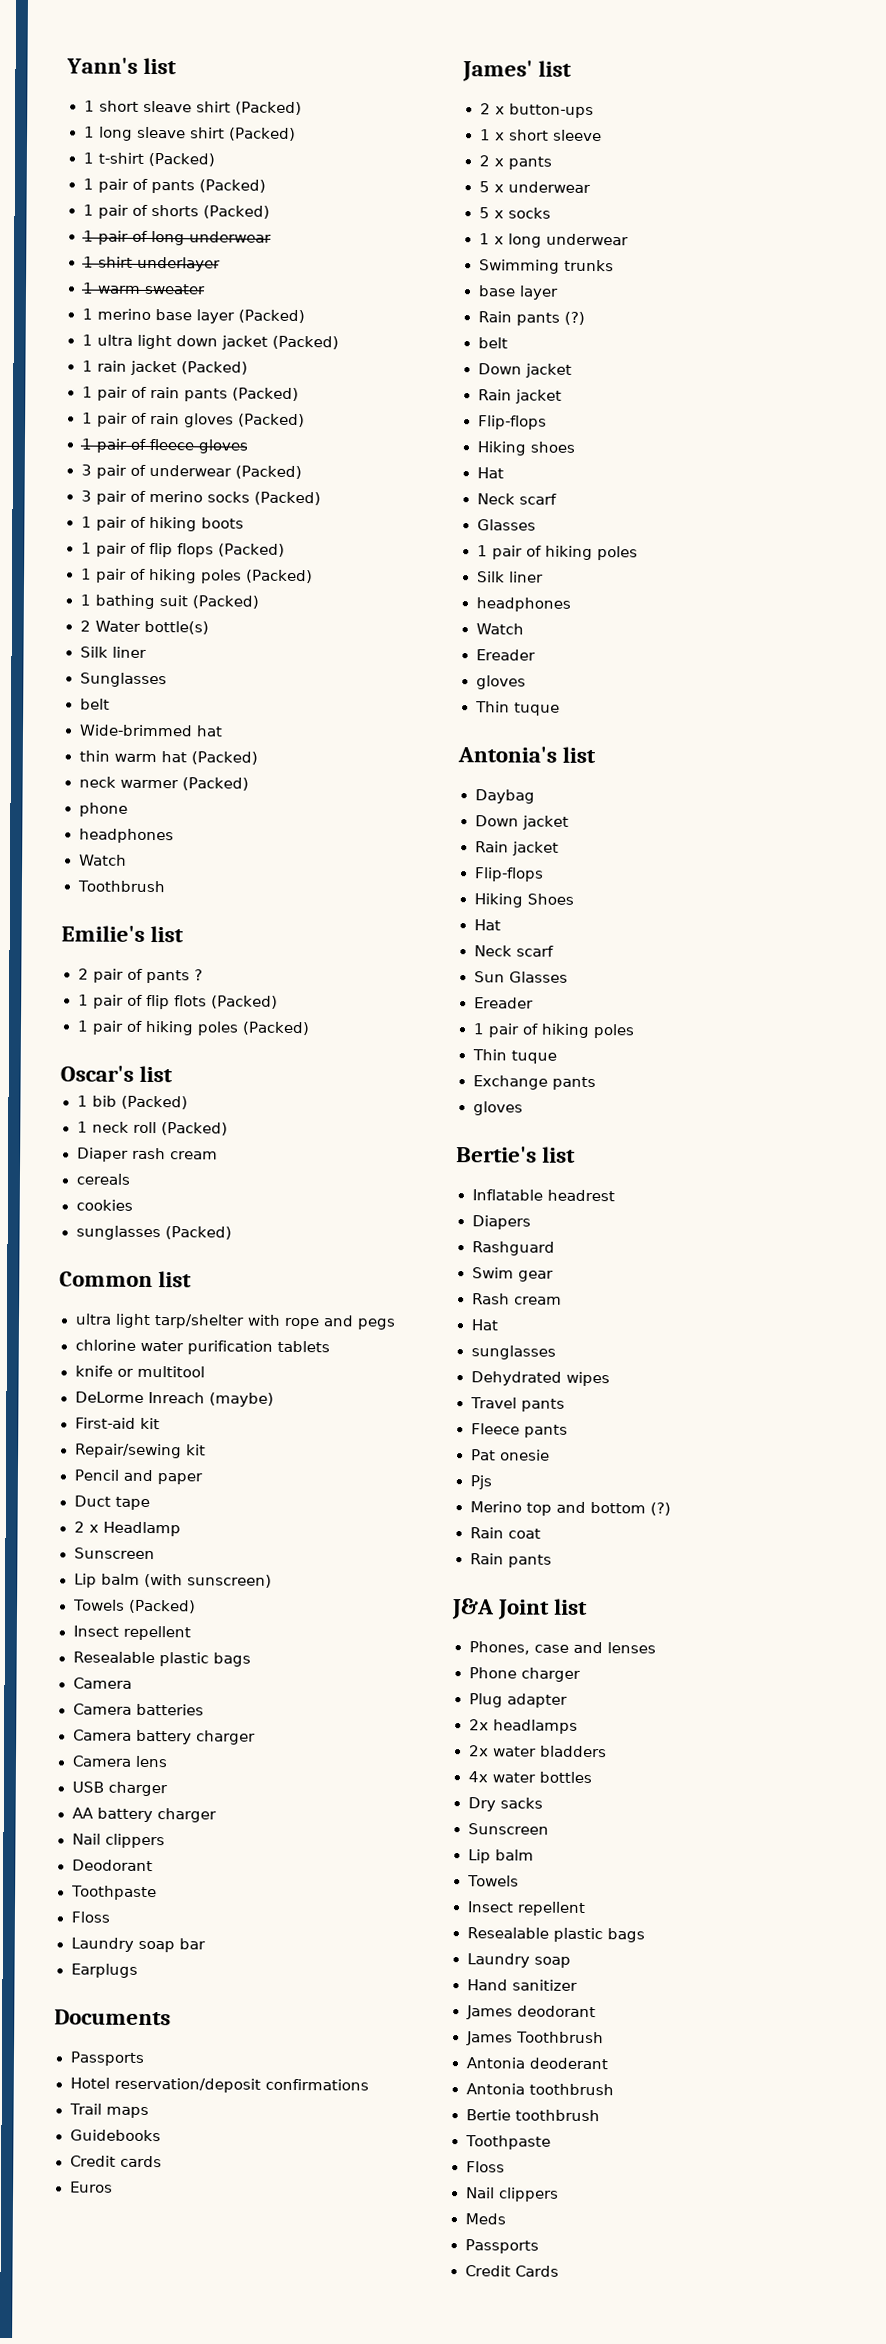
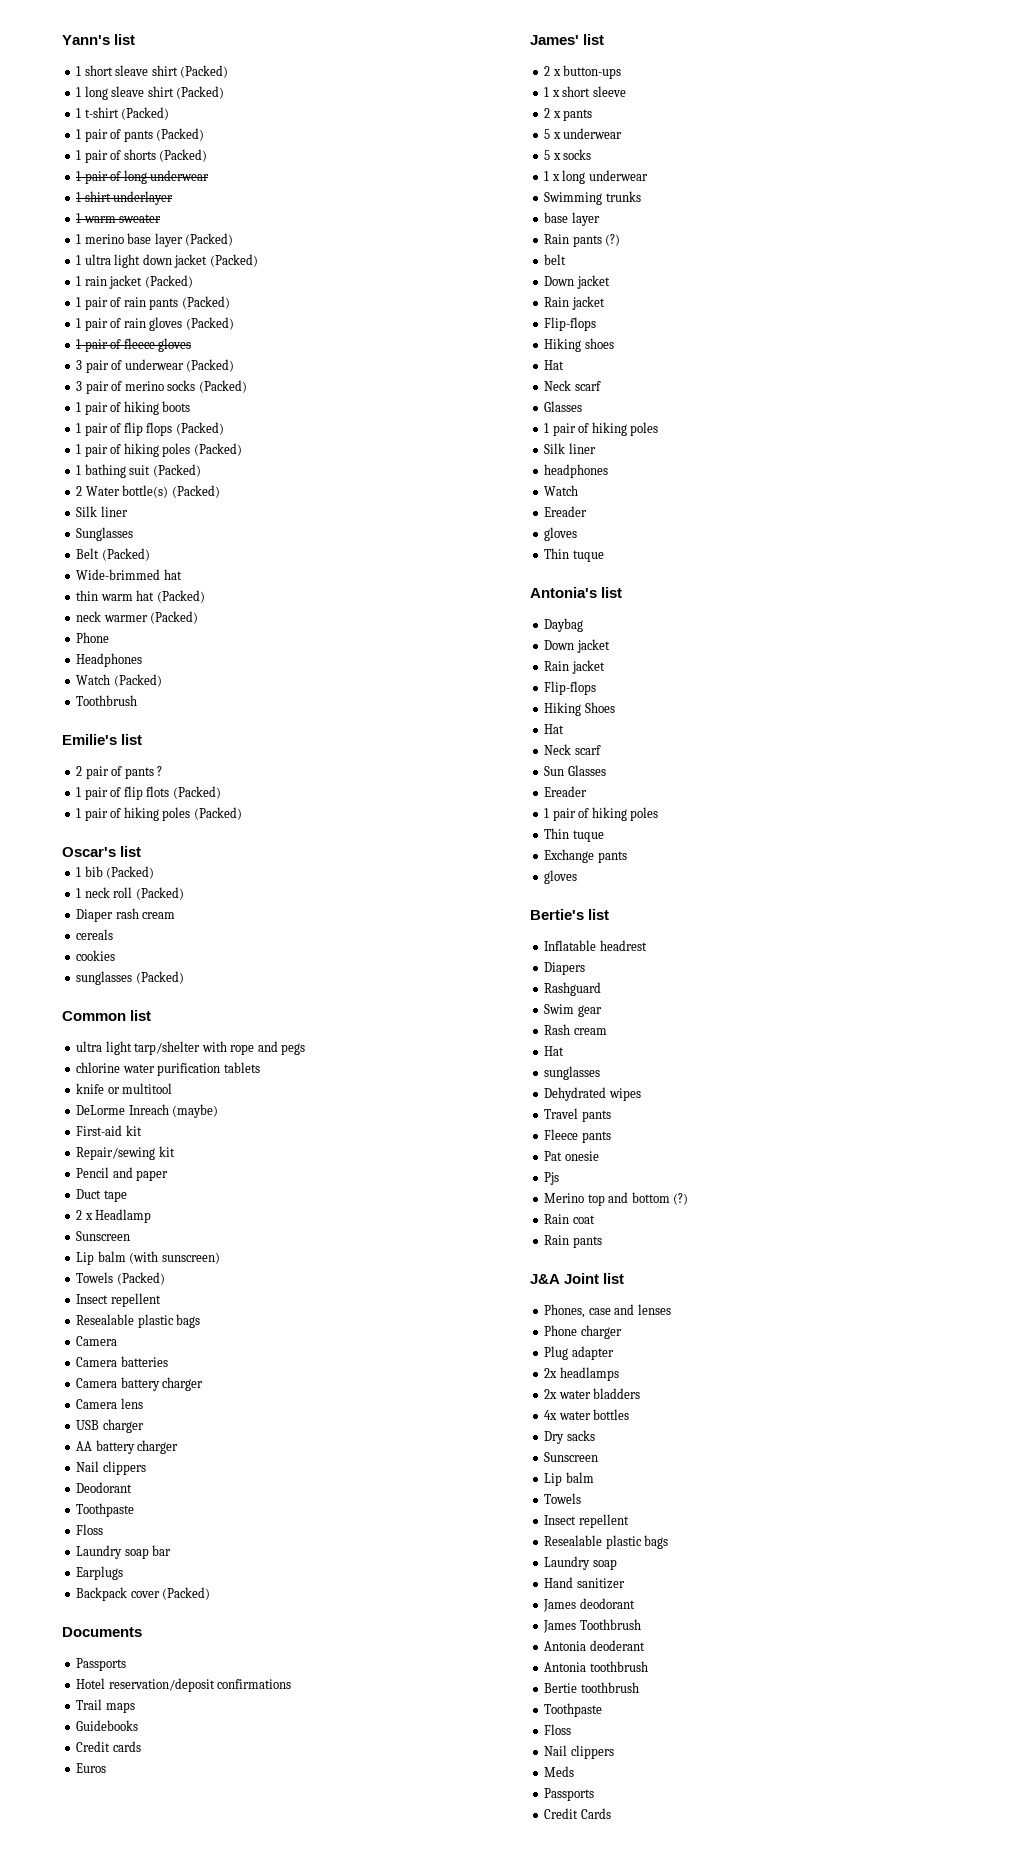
- 2 Water bottle(s)
+ 2 Water bottle(s) (Packed)
  Sunglasses
- belt
+ Belt (Packed)
  neck warmer (Packed)
- phone
- headphones
- Watch
+ Phone
+ Headphones
+ Watch (Packed)
+ Backpack cover (Packed)

